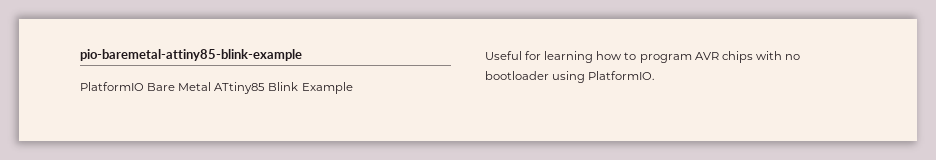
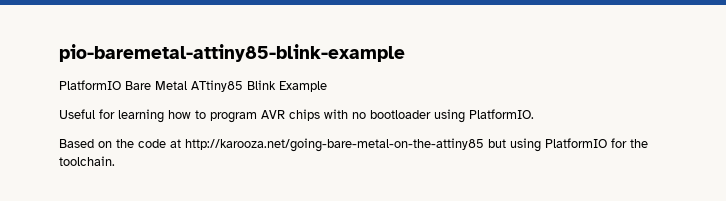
+ Based on the code at http://karooza.net/going-bare-metal-on-the-attiny85 but using PlatformIO for the toolchain.

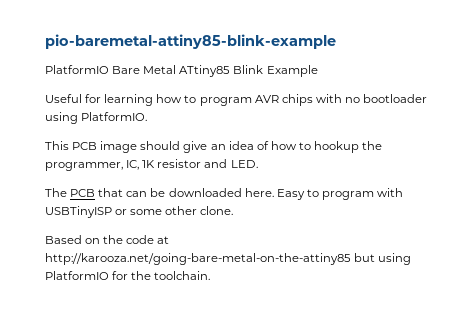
+ This PCB image should give an idea of how to hookup the programmer, IC, 1K resistor and LED.
+ The PCB that can be downloaded here. Easy to program with USBTinyISP or some other clone.

